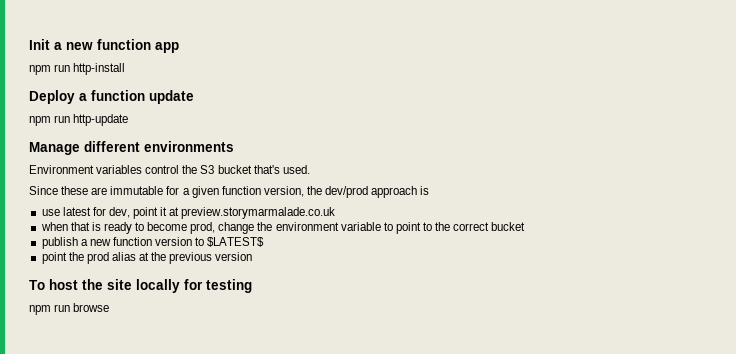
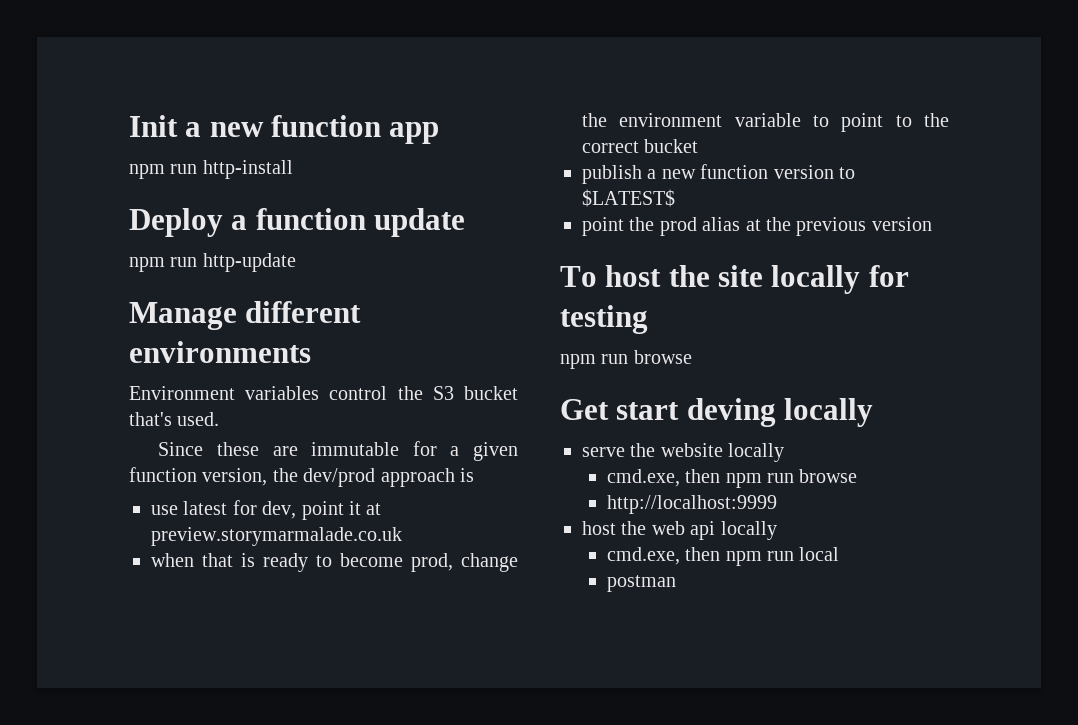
+ Get start deving locally
+ serve the website locally
+ cmd.exe, then npm run browse
+ http://localhost:9999
+ host the web api locally
+ cmd.exe, then npm run local
+ postman

